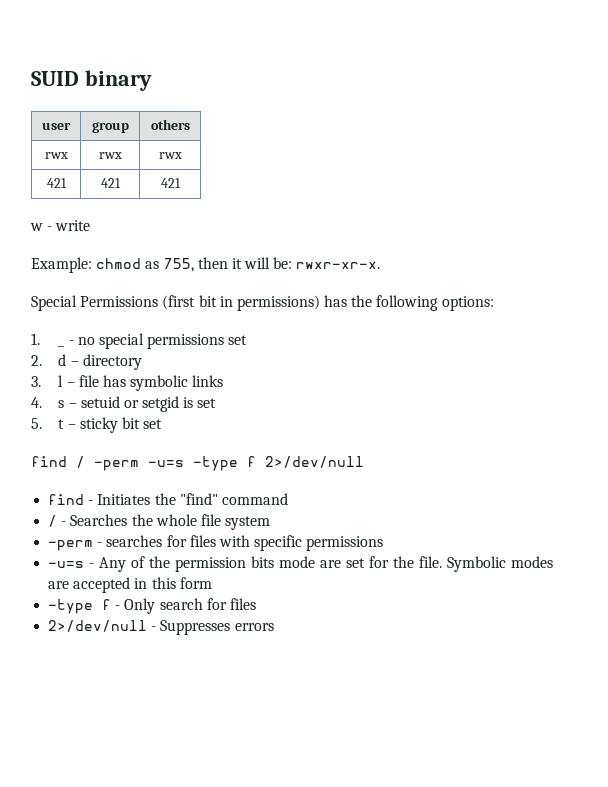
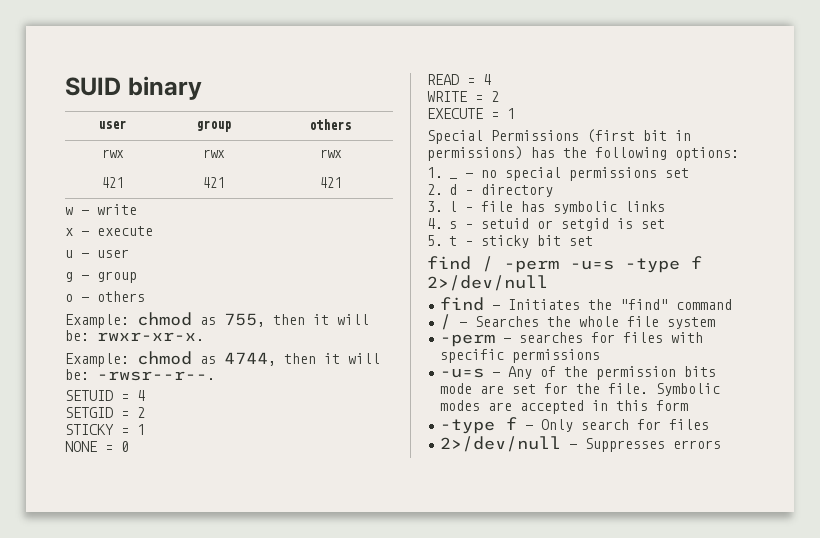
+ x - execute
+ u - user
+ g - group
+ o - others
+ Example: chmod as 4744, then it will be: -rwsr--r--.
+ SETUID = 4
+ SETGID = 2
+ STICKY = 1
+ NONE = 0
+ READ = 4
+ WRITE = 2
+ EXECUTE = 1

